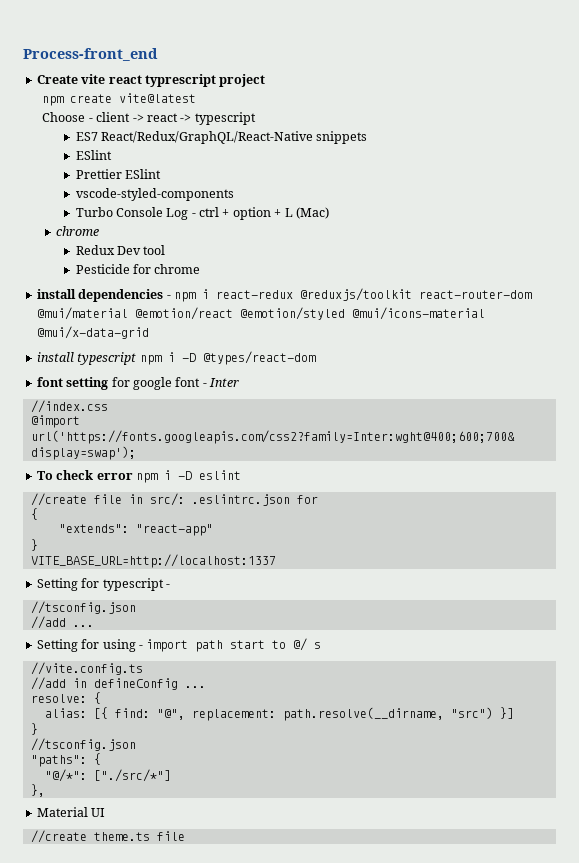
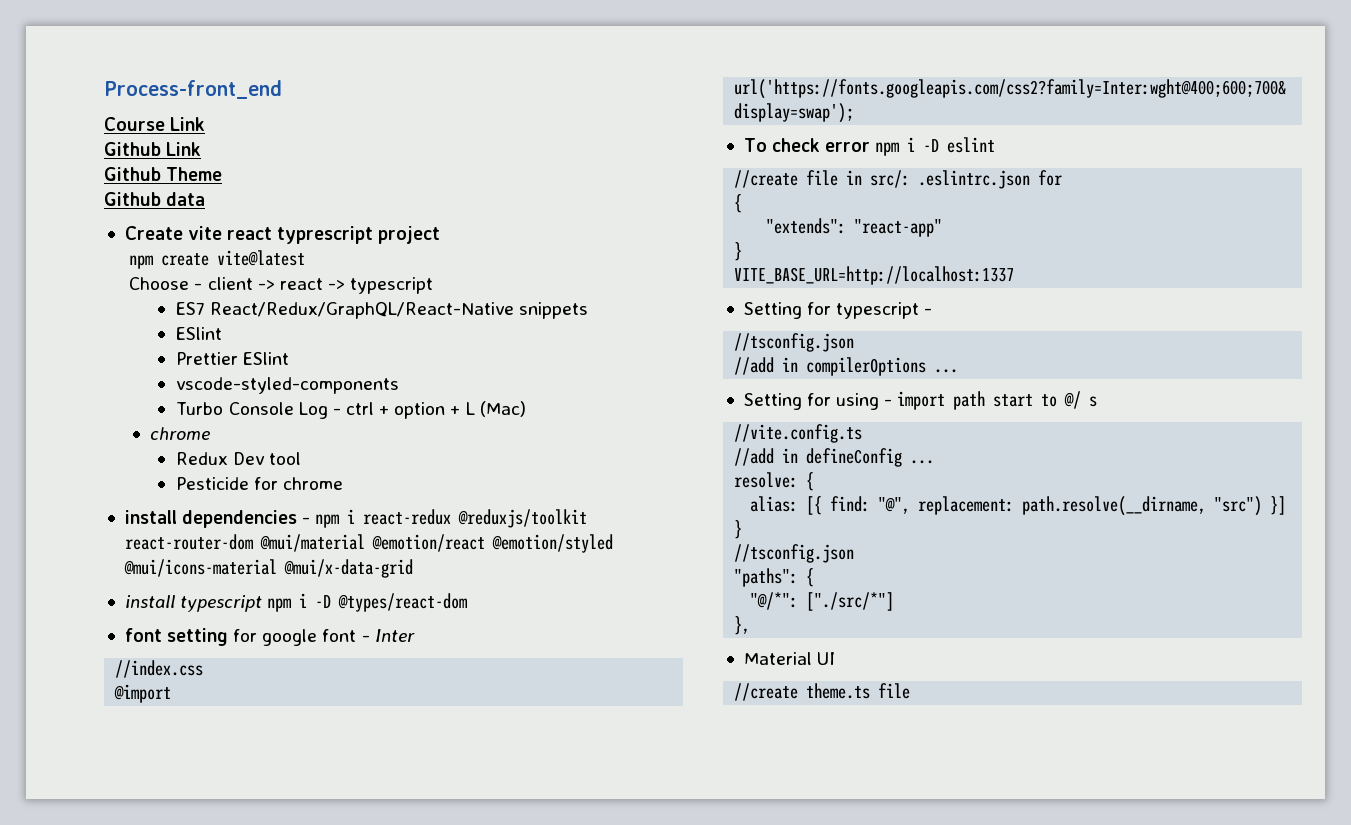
+ Course Link
+ Github Link
+ Github Theme
+ Github data
- //add ...
+ //add in compilerOptions ...

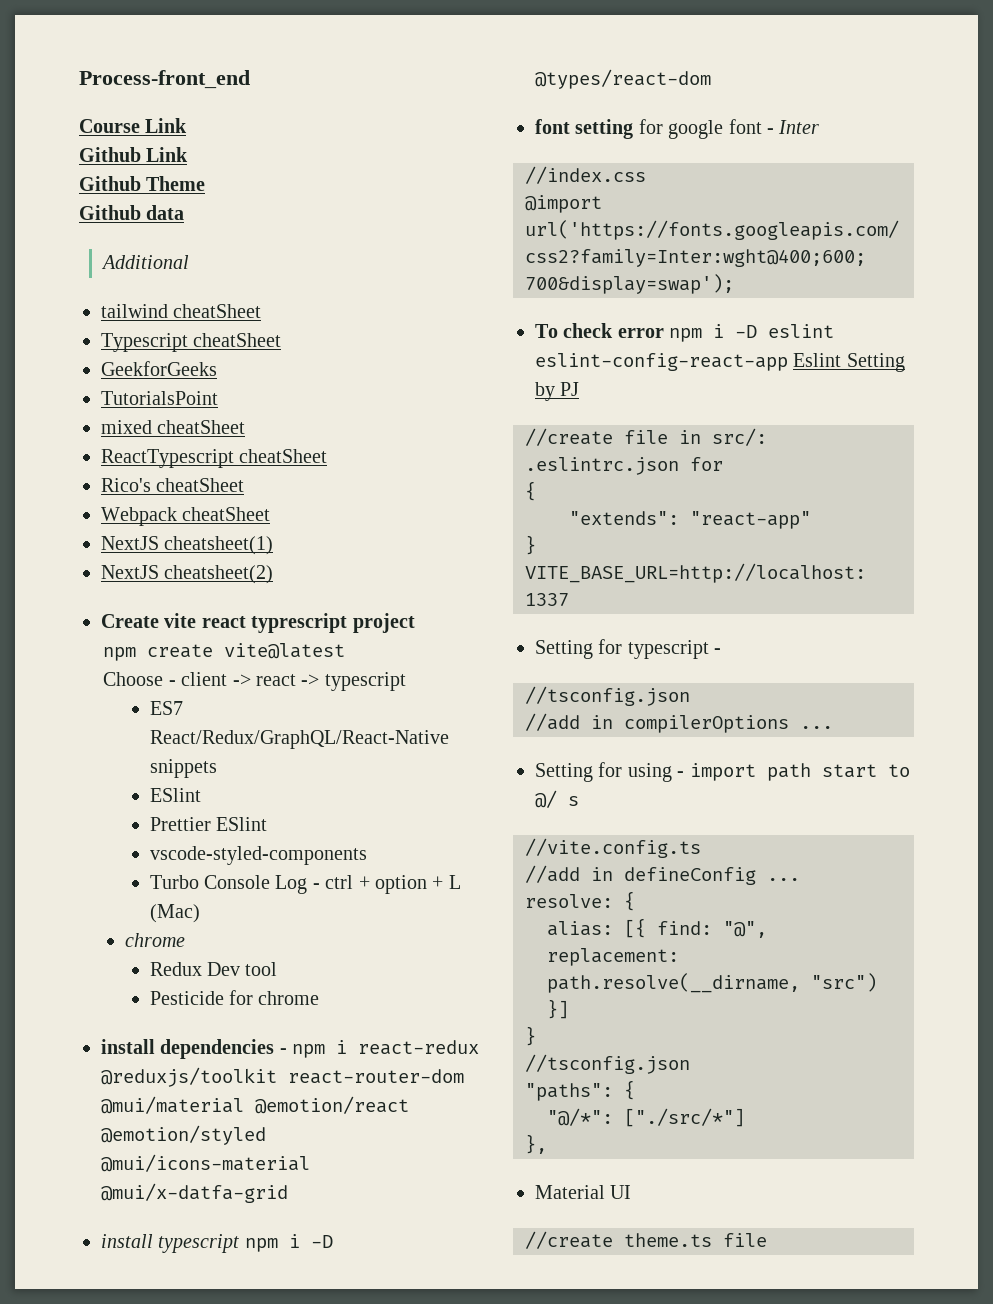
+ Additional
+ tailwind cheatSheet
+ Typescript cheatSheet
+ GeekforGeeks
+ TutorialsPoint
+ mixed cheatSheet
+ ReactTypescript cheatSheet
+ Rico's cheatSheet
+ Webpack cheatSheet
+ NextJS cheatsheet(1)
+ NextJS cheatsheet(2)
- install dependencies - npm i react-redux @reduxjs/toolkit react-router-dom @mui/material @emotion/react @emotion/styled @mui/icons-material @mui/x-data-grid
+ install dependencies - npm i react-redux @reduxjs/toolkit react-router-dom @mui/material @emotion/react @emotion/styled @mui/icons-material @mui/x-datfa-grid
- To check error npm i -D eslint
+ To check error npm i -D eslint eslint-config-react-app Eslint Setting by PJ

